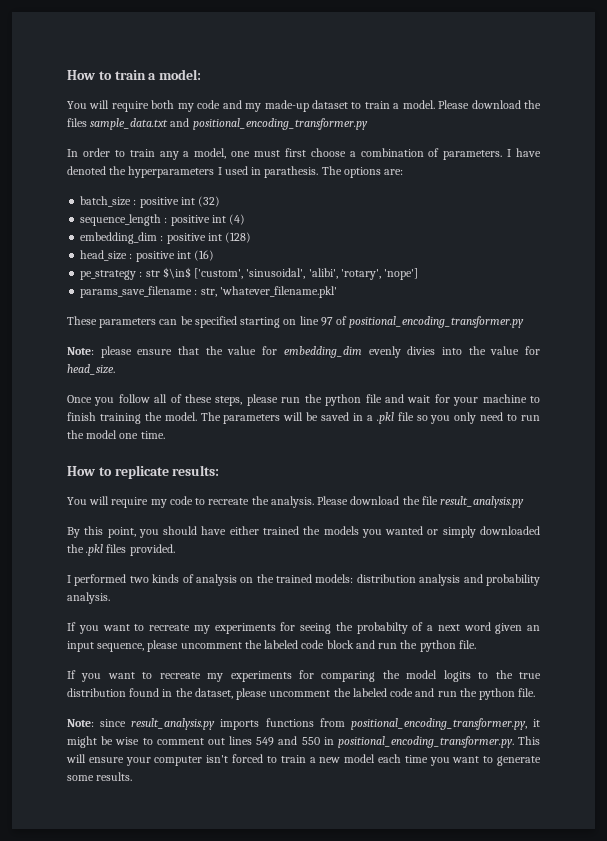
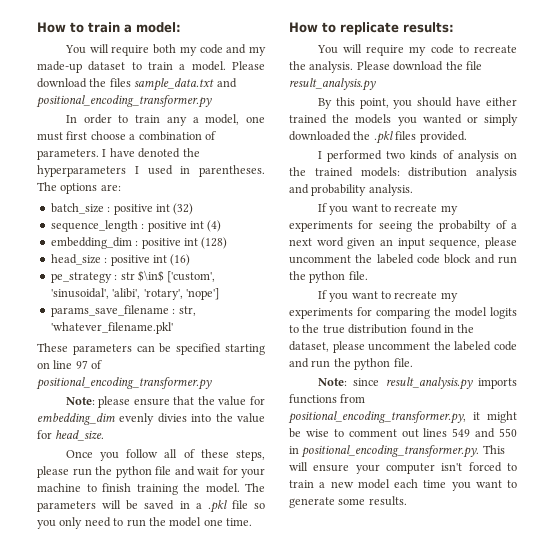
- I have denoted the hyperparameters I used in parathesis.
+ I have denoted the hyperparameters I used in parentheses.

